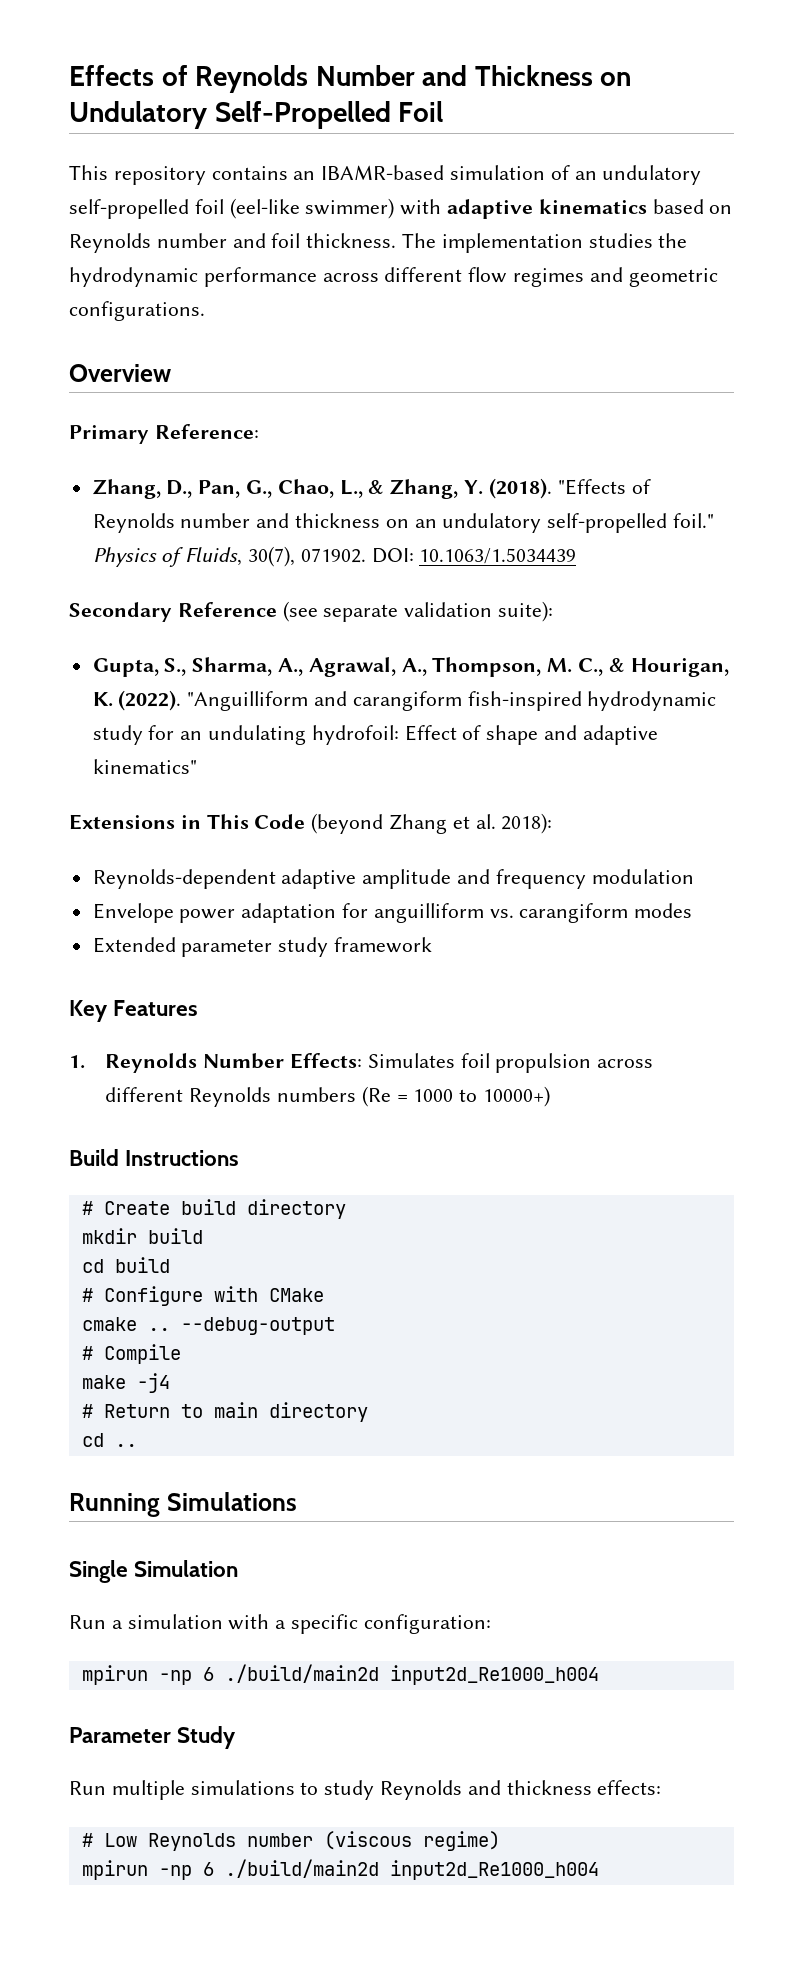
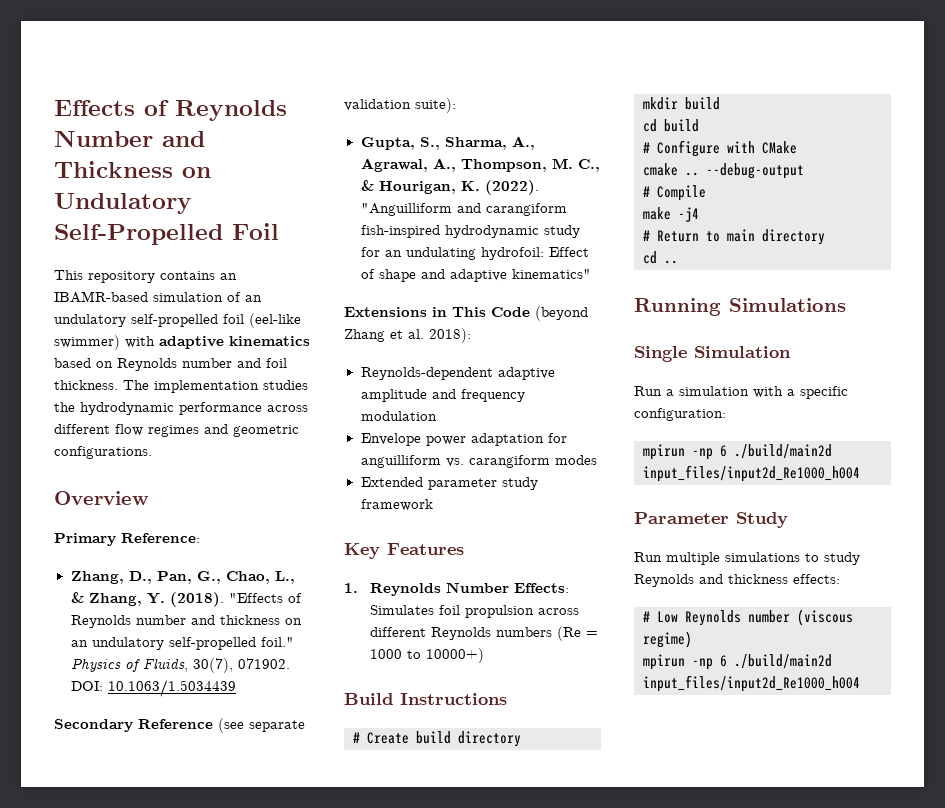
  Run a simulation with a specific configuration:
- mpirun -np 6 ./build/main2d input2d_Re1000_h004
+ mpirun -np 6 ./build/main2d input_files/input2d_Re1000_h004
  # Low Reynolds number (viscous regime)
- mpirun -np 6 ./build/main2d input2d_Re1000_h004
+ mpirun -np 6 ./build/main2d input_files/input2d_Re1000_h004

